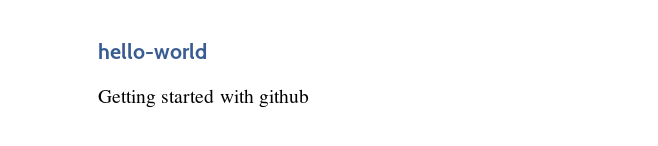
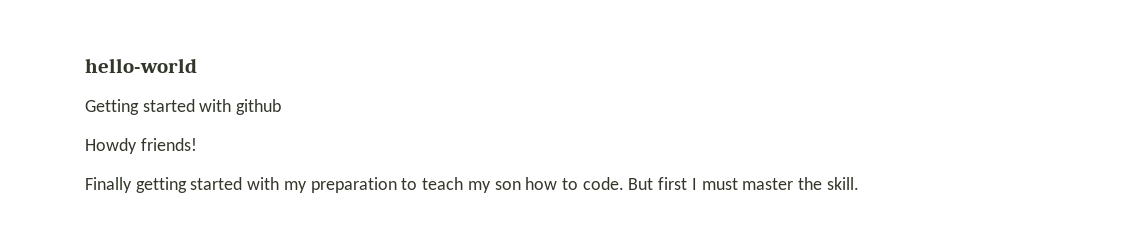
+ Howdy friends!
+ Finally getting started with my preparation to teach my son how to code. But first I must master the skill.

